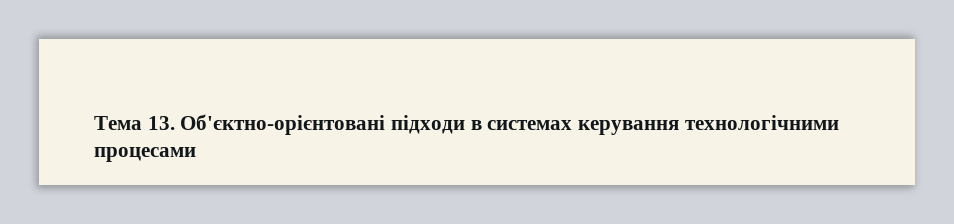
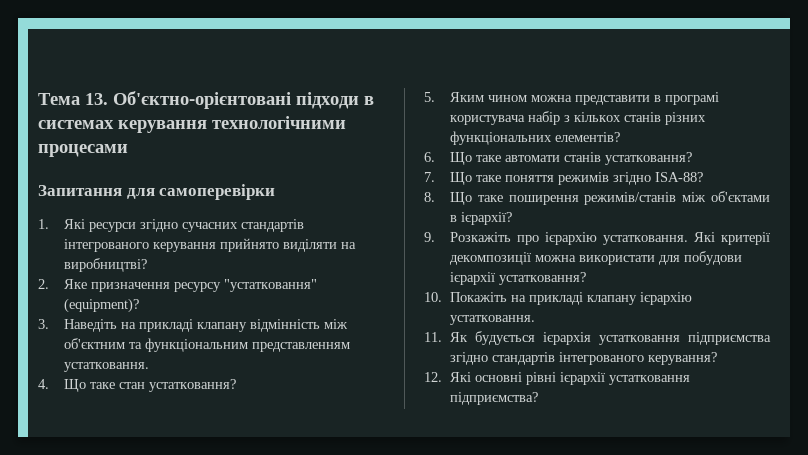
+ Запитання для самоперевірки
+ 1. Які ресурси згідно сучасних стандартів інтегрованого керування прийнято виділяти на виробництві?
+ 2. Яке призначення ресурсу "устатковання" (equipment)?
+ 3. Наведіть на прикладі клапану відмінність між об'єктним та функціональним представленням устатковання.
+ 4. Що таке стан устатковання?
+ 5. Яким чином можна представити в програмі користувача набір з кількох станів різних функціональних елементів?
+ 6. Що таке автомати станів устатковання?
+ 7. Що таке поняття режимів згідно ISA-88?
+ 8. Що таке поширення режимів/станів між об'єктами в ієрархії?
+ 9. Розкажіть про ієрархію устатковання. Які критерії декомпозиції можна використати для побудови ієрархії устатковання?
+ 10. Покажіть на прикладі клапану ієрархію устатковання.
+ 11. Як будується ієрархія устатковання підприємства згідно стандартів інтегрованого керування?
+ 12. Які основні рівні ієрархії устатковання підприємства?

